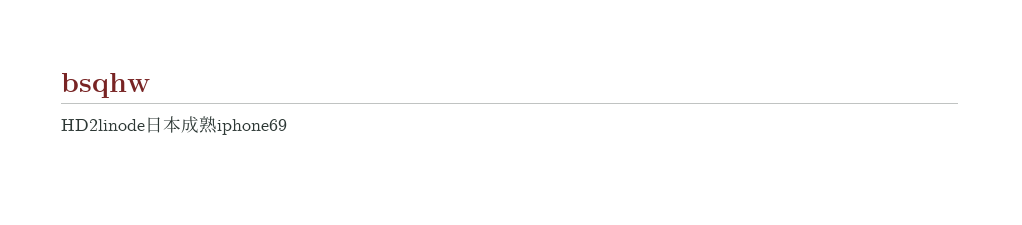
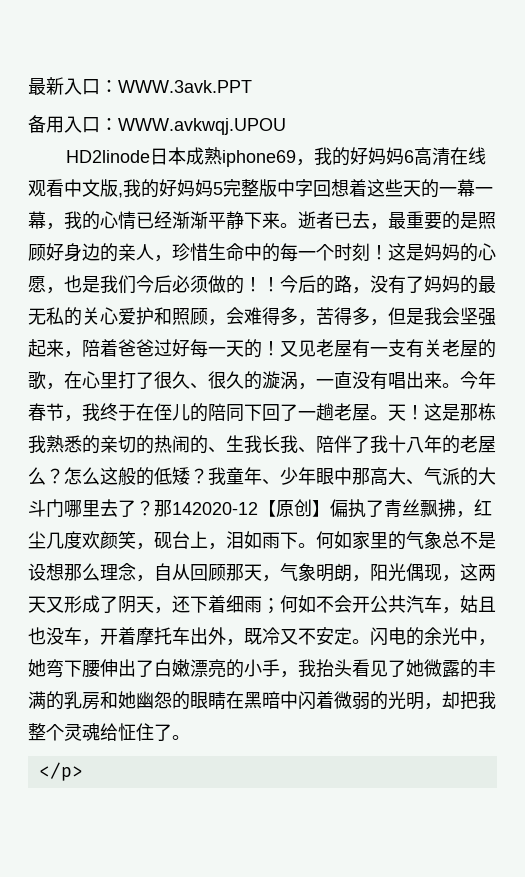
- bsqhw
- HD2linode日本成熟iphone69
+ 最新入口：WWW.3avk.PPT
+ 备用入口：WWW.avkwqj.UPOU
+ HD2linode日本成熟iphone69，我的好妈妈6高清在线观看中文版,我的好妈妈5完整版中字回想着这些天的一幕一幕，我的心情已经渐渐平静下来。逝者已去，最重要的是照顾好身边的亲人，珍惜生命中的每一个时刻！这是妈妈的心愿，也是我们今后必须做的！！今后的路，没有了妈妈的最无私的关心爱护和照顾，会难得多，苦得多，但是我会坚强起来，陪着爸爸过好每一天的！又见老屋有一支有关老屋的歌，在心里打了很久、很久的漩涡，一直没有唱出来。今年春节，我终于在侄儿的陪同下回了一趟老屋。天！这是那栋我熟悉的亲切的热闹的、生我长我、陪伴了我十八年的老屋么？怎么这般的低矮？我童年、少年眼中那高大、气派的大斗门哪里去了？那142020-12【原创】偏执了青丝飘拂，红尘几度欢颜笑，砚台上，泪如雨下。何如家里的气象总不是设想那么理念，自从回顾那天，气象明朗，阳光偶现，这两天又形成了阴天，还下着细雨；何如不会开公共汽车，姑且也没车，开着摩托车出外，既冷又不安定。闪电的余光中，她弯下腰伸出了白嫩漂亮的小手，我抬头看见了她微露的丰满的乳房和她幽怨的眼睛在黑暗中闪着微弱的光明，却把我整个灵魂给怔住了。
+ </p>

